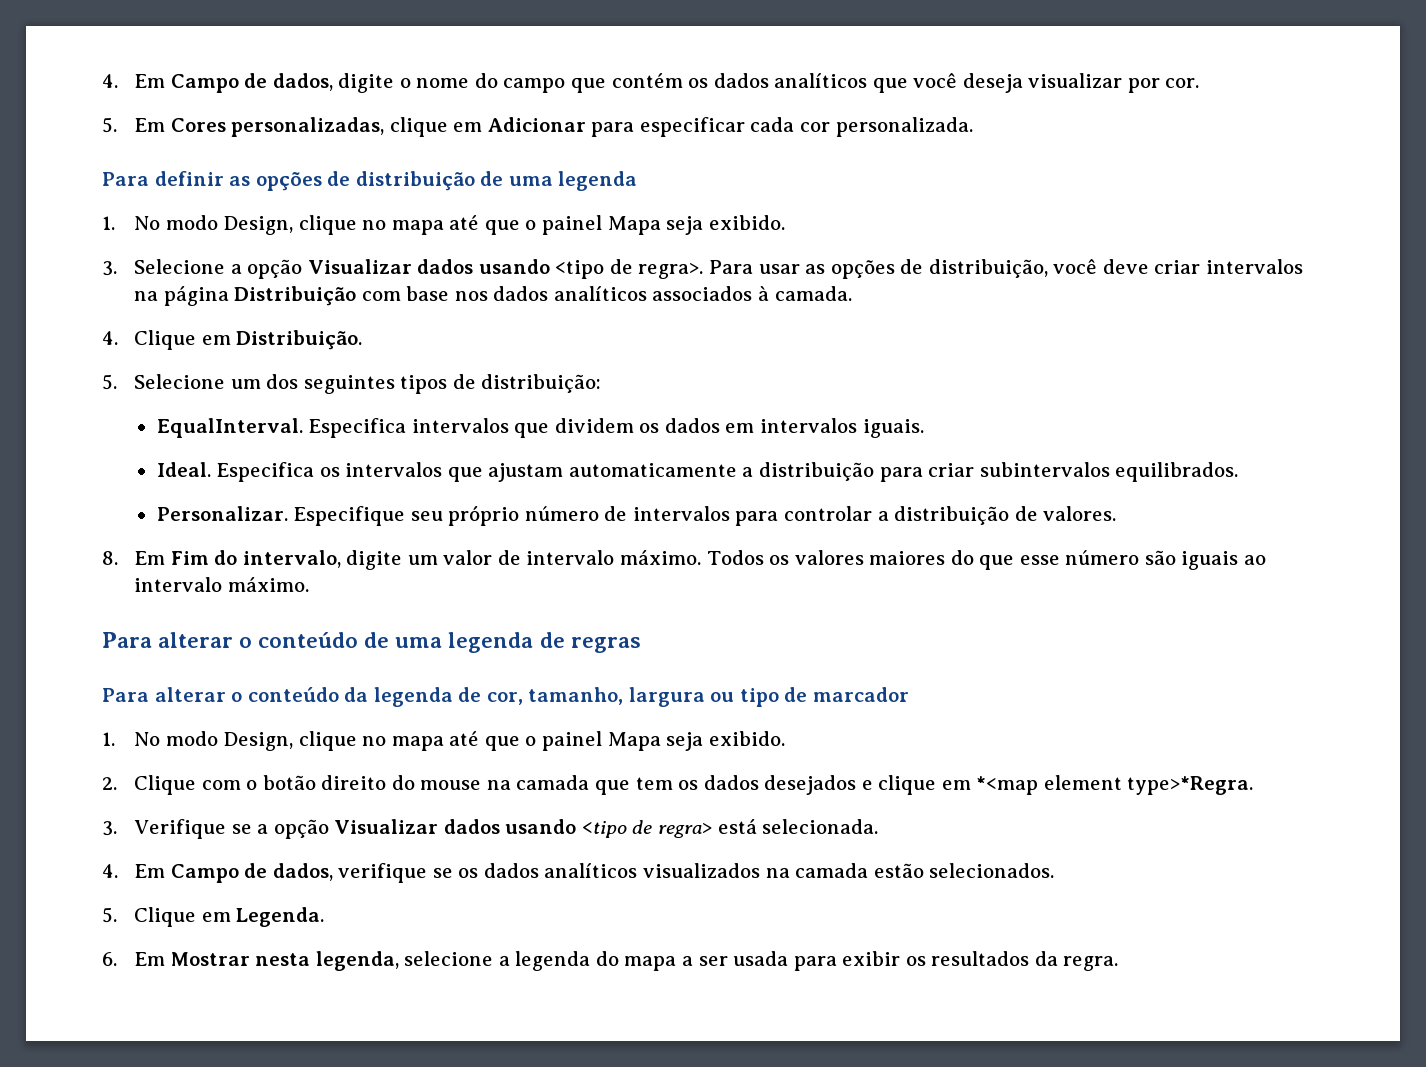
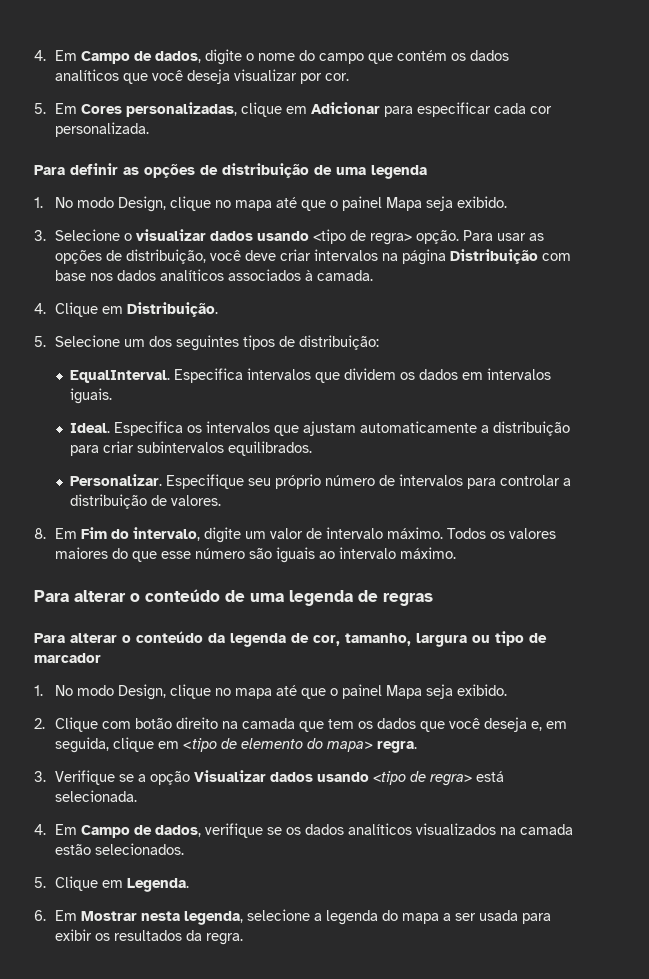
- 3. Selecione a opção Visualizar dados usando <tipo de regra>.
+ 3. Selecione o visualizar dados usando <tipo de regra> opção.
- 2. Clique com o botão direito do mouse na camada que tem os dados desejados e clique em *<map element type>*Regra.
+ 2. Clique com botão direito na camada que tem os dados que você deseja e, em seguida, clique em <tipo de elemento do mapa> regra.

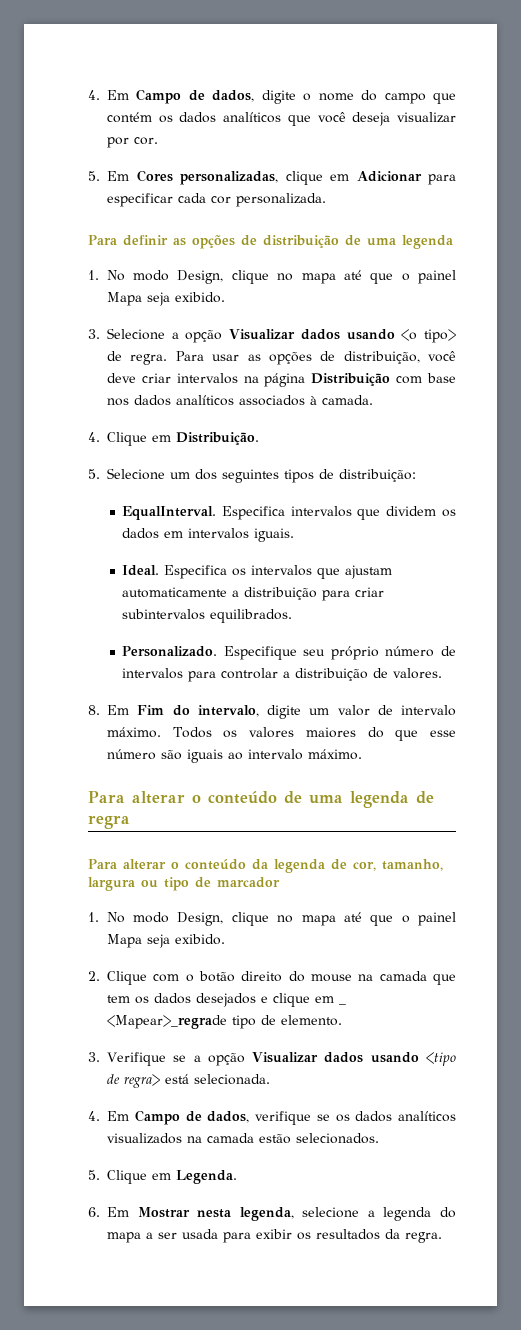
- 3. Selecione o visualizar dados usando <tipo de regra> opção.
+ 3. Selecione a opção Visualizar dados usando <o tipo> de regra.
- Personalizar.
+ Personalizado.
- Para alterar o conteúdo de uma legenda de regras
+ Para alterar o conteúdo de uma legenda de regra
- 2. Clique com botão direito na camada que tem os dados que você deseja e, em seguida, clique em <tipo de elemento do mapa> regra.
+ 2. Clique com o botão direito do mouse na camada que tem os dados desejados e clique em _ <Mapear>_regrade tipo de elemento.

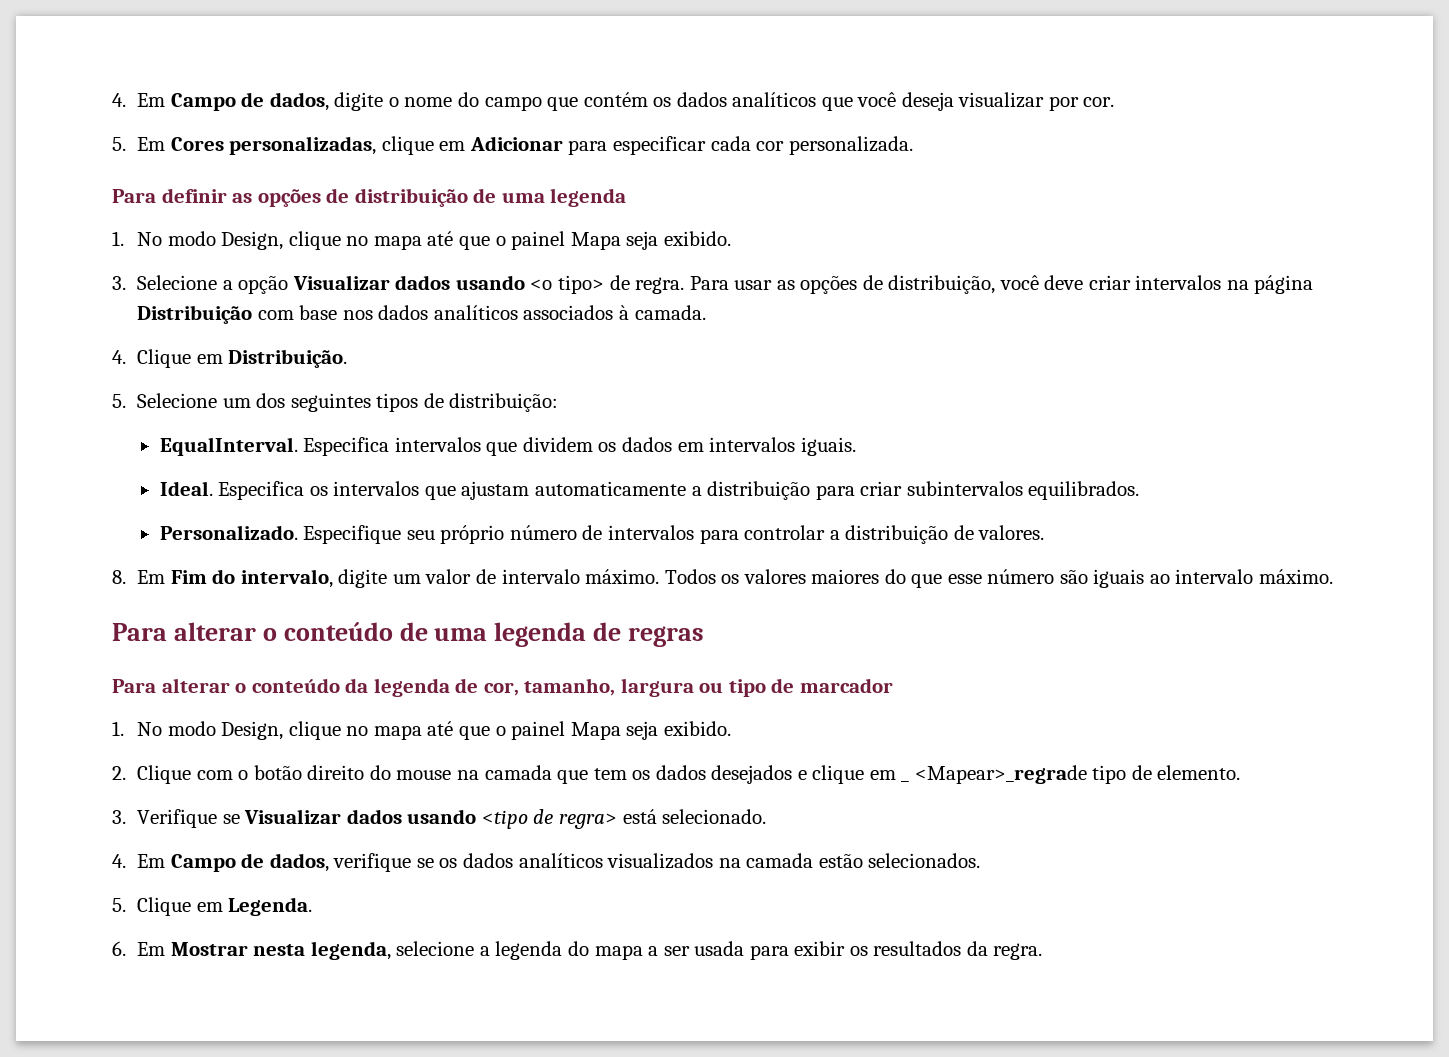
- Para alterar o conteúdo de uma legenda de regra
+ Para alterar o conteúdo de uma legenda de regras
- 3. Verifique se a opção Visualizar dados usando <tipo de regra> está selecionada.
+ 3. Verifique se Visualizar dados usando <tipo de regra> está selecionado.

